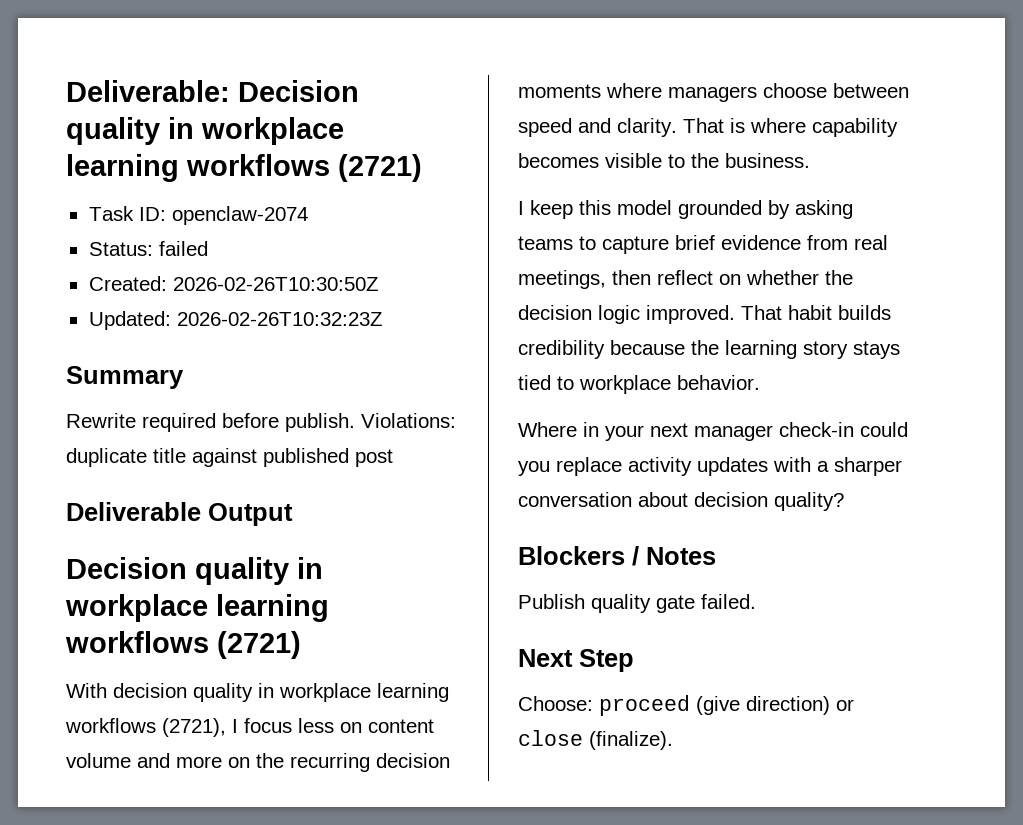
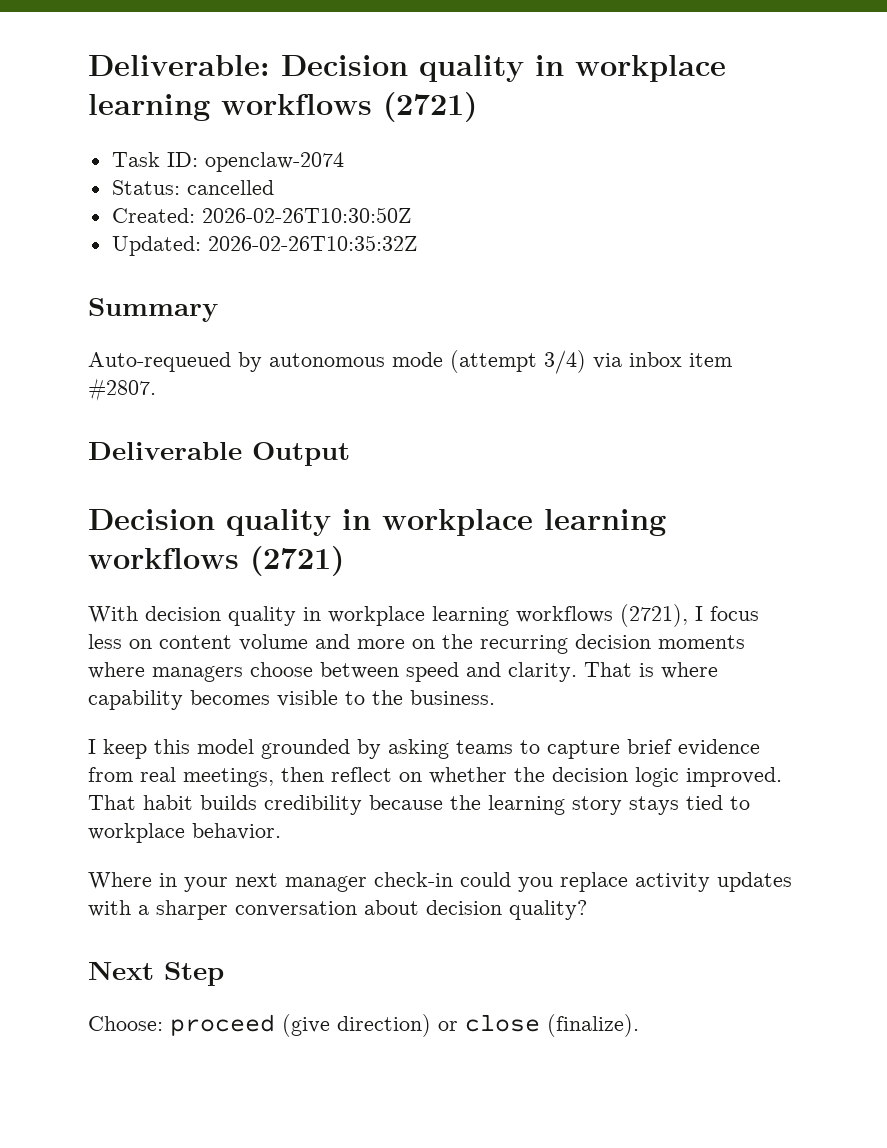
- Status: failed
+ Status: cancelled
- Updated: 2026-02-26T10:32:23Z
+ Updated: 2026-02-26T10:35:32Z
- Rewrite required before publish. Violations: duplicate title against published post
+ Auto-requeued by autonomous mode (attempt 3/4) via inbox item #2807.
- Blockers / Notes
- Publish quality gate failed.

